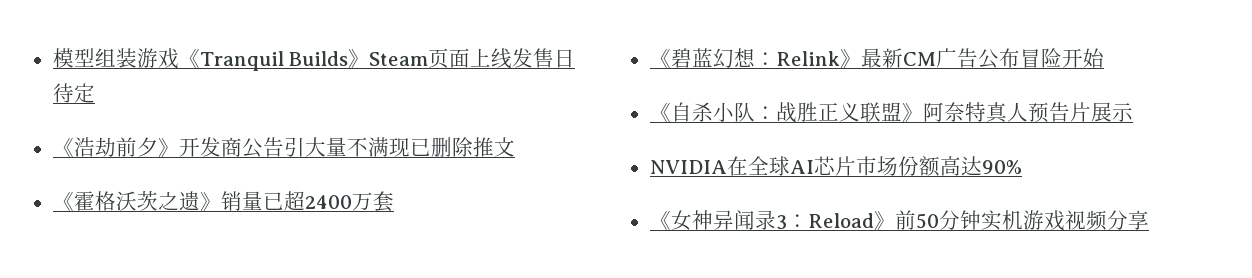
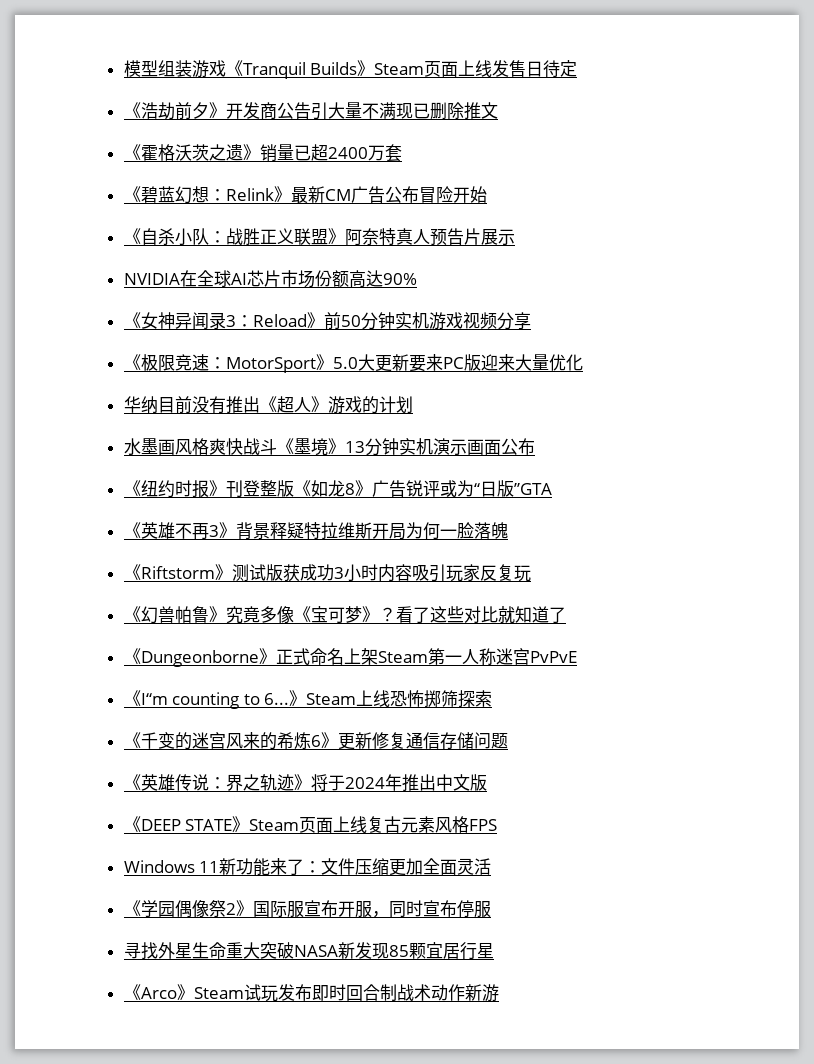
+ 《极限竞速：MotorSport》5.0大更新要来PC版迎来大量优化
+ 华纳目前没有推出《超人》游戏的计划
+ 水墨画风格爽快战斗《墨境》13分钟实机演示画面公布
+ 《纽约时报》刊登整版《如龙8》广告锐评或为“日版”GTA
+ 《英雄不再3》背景释疑特拉维斯开局为何一脸落魄
+ 《Riftstorm》测试版获成功3小时内容吸引玩家反复玩
+ 《幻兽帕鲁》究竟多像《宝可梦》？看了这些对比就知道了
+ 《Dungeonborne》正式命名上架Steam第一人称迷宫PvPvE
+ 《I“m counting to 6...》Steam上线恐怖掷筛探索
+ 《千变的迷宫风来的希炼6》更新修复通信存储问题
+ 《英雄传说：界之轨迹》将于2024年推出中文版
+ 《DEEP STATE》Steam页面上线复古元素风格FPS
+ Windows 11新功能来了：文件压缩更加全面灵活
+ 《学园偶像祭2》国际服宣布开服，同时宣布停服
+ 寻找外星生命重大突破NASA新发现85颗宜居行星
+ 《Arco》Steam试玩发布即时回合制战术动作新游

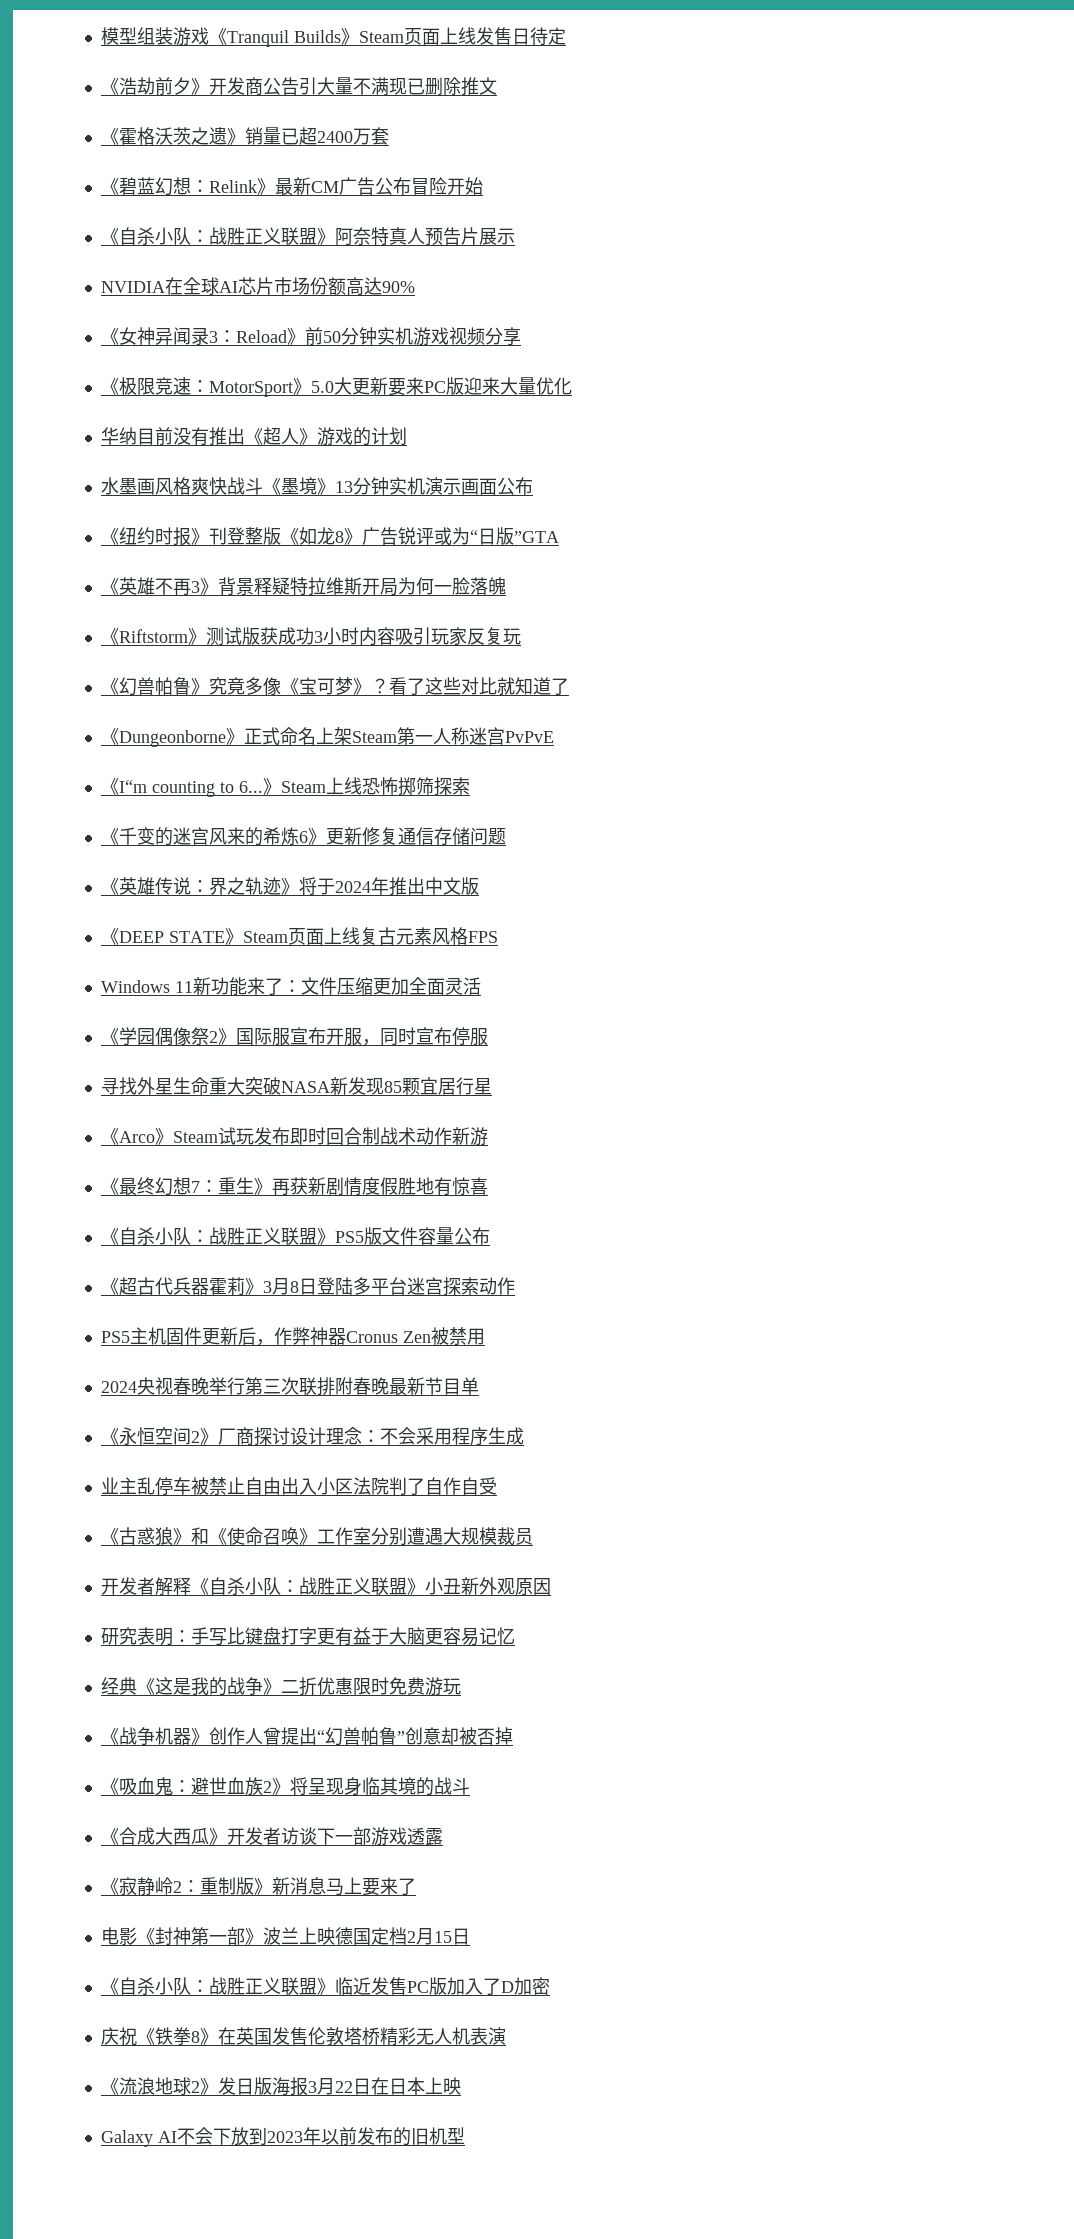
+ 《最终幻想7：重生》再获新剧情度假胜地有惊喜
+ 《自杀小队：战胜正义联盟》PS5版文件容量公布
+ 《超古代兵器霍莉》3月8日登陆多平台迷宫探索动作
+ PS5主机固件更新后，作弊神器Cronus Zen被禁用
+ 2024央视春晚举行第三次联排附春晚最新节目单
+ 《永恒空间2》厂商探讨设计理念：不会采用程序生成
+ 业主乱停车被禁止自由出入小区法院判了自作自受
+ 《古惑狼》和《使命召唤》工作室分别遭遇大规模裁员
+ 开发者解释《自杀小队：战胜正义联盟》小丑新外观原因
+ 研究表明：手写比键盘打字更有益于大脑更容易记忆
+ 经典《这是我的战争》二折优惠限时免费游玩
+ 《战争机器》创作人曾提出“幻兽帕鲁”创意却被否掉
+ 《吸血鬼：避世血族2》将呈现身临其境的战斗
+ 《合成大西瓜》开发者访谈下一部游戏透露
+ 《寂静岭2：重制版》新消息马上要来了
+ 电影《封神第一部》波兰上映德国定档2月15日
+ 《自杀小队：战胜正义联盟》临近发售PC版加入了D加密
+ 庆祝《铁拳8》在英国发售伦敦塔桥精彩无人机表演
+ 《流浪地球2》发日版海报3月22日在日本上映
+ Galaxy AI不会下放到2023年以前发布的旧机型

